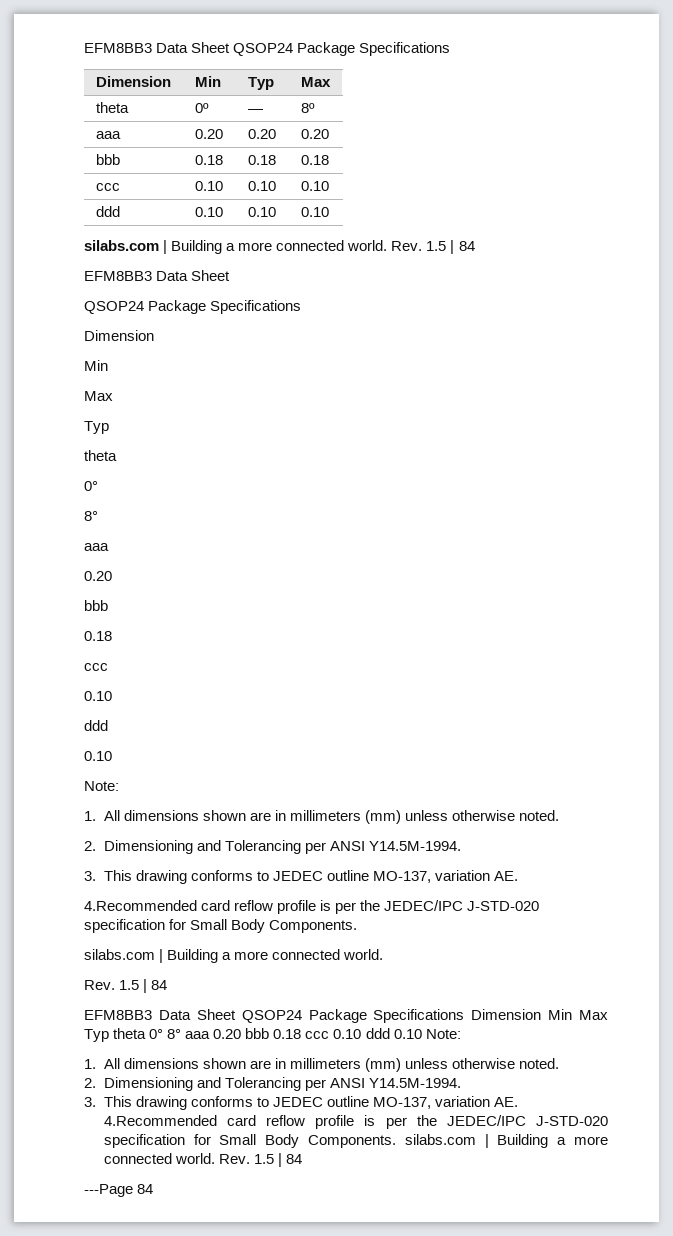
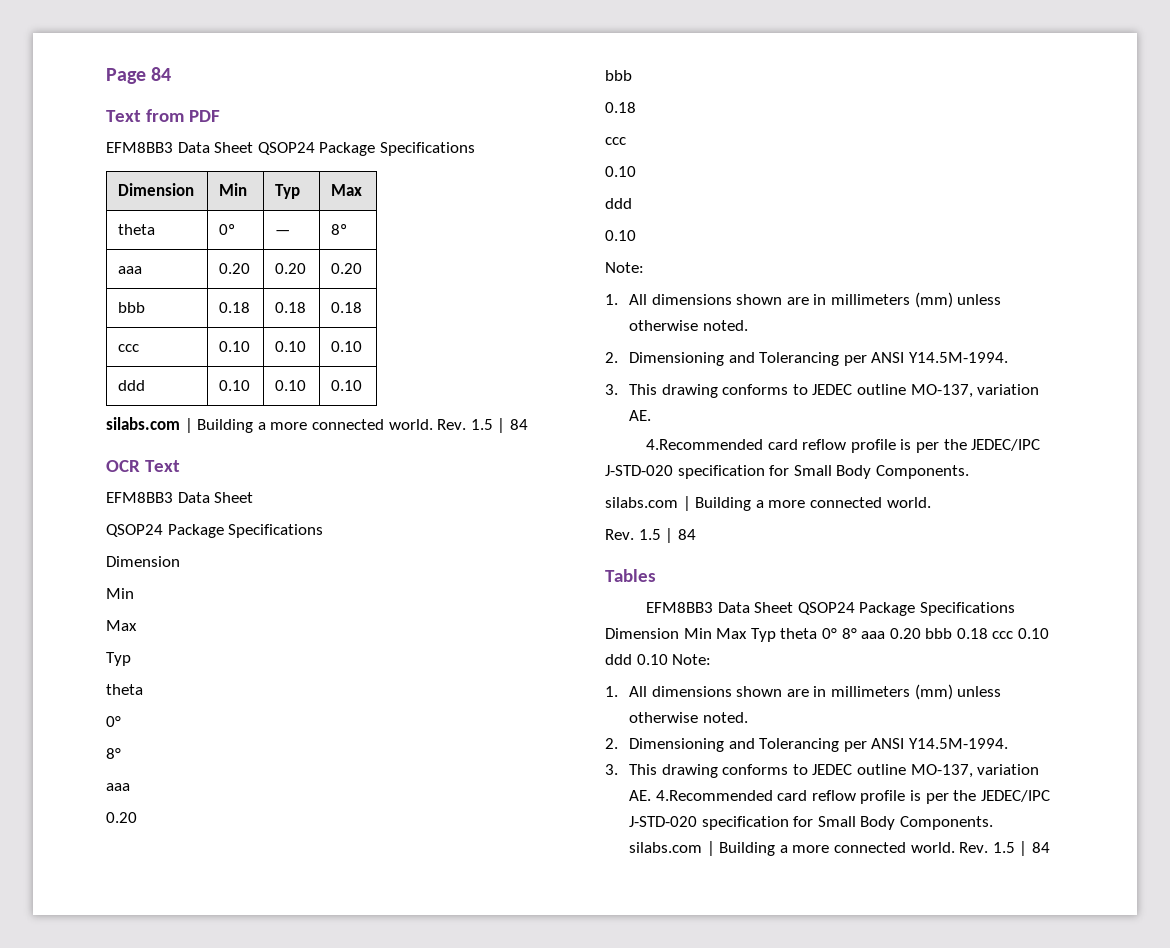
+ Page 84
+ Text from PDF
+ OCR Text
+ Tables
- ---Page 84

